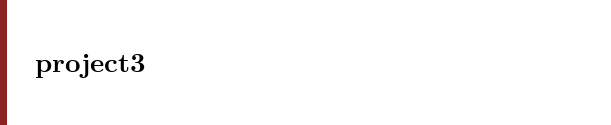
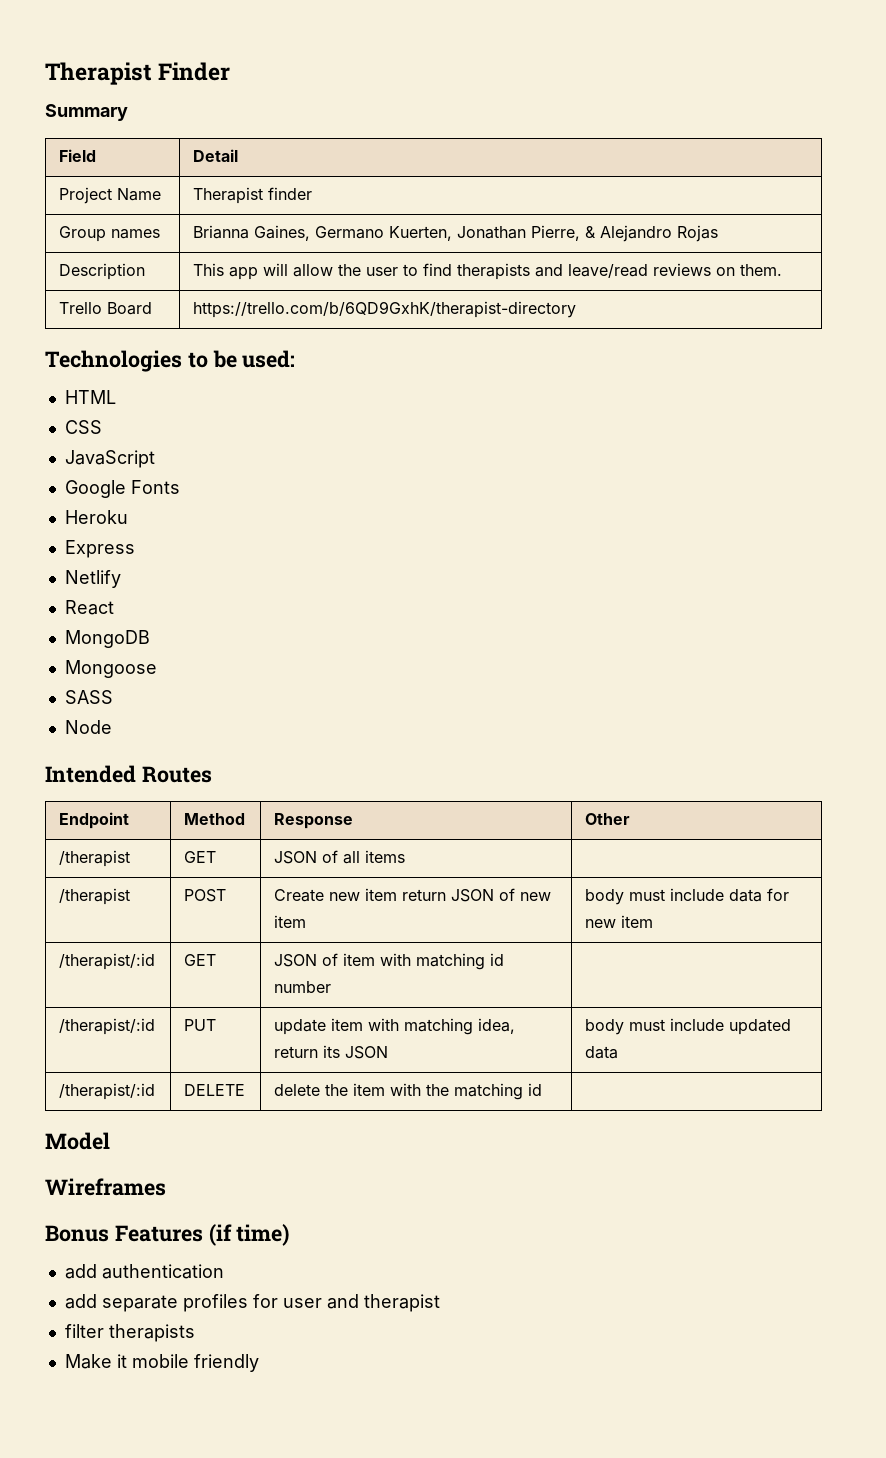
- project3
+ Therapist Finder
+ Summary
+ Field | Detail
+ Project Name | Therapist finder
+ Group names | Brianna Gaines, Germano Kuerten, Jonathan Pierre, & Alejandro Rojas
+ Description | This app will allow the user to find therapists and leave/read reviews on them.
+ Trello Board | https://trello.com/b/6QD9GxhK/therapist-directory
+ Technologies to be used:
+ HTML
+ CSS
+ JavaScript
+ Google Fonts
+ Heroku
+ Express
+ Netlify
+ React
+ MongoDB
+ Mongoose
+ SASS
+ Node
+ Intended Routes
+ Endpoint | Method | Response | Other
+ /therapist | GET | JSON of all items |
+ /therapist | POST | Create new item return JSON of new item | body must include data for new item
+ /therapist/:id | GET | JSON of item with matching id number |
+ /therapist/:id | PUT | update item with matching idea, return its JSON | body must include updated data
+ /therapist/:id | DELETE | delete the item with the matching id |
+ Model
+ Wireframes
+ Bonus Features (if time)
+ add authentication
+ add separate profiles for user and therapist
+ filter therapists
+ Make it mobile friendly

